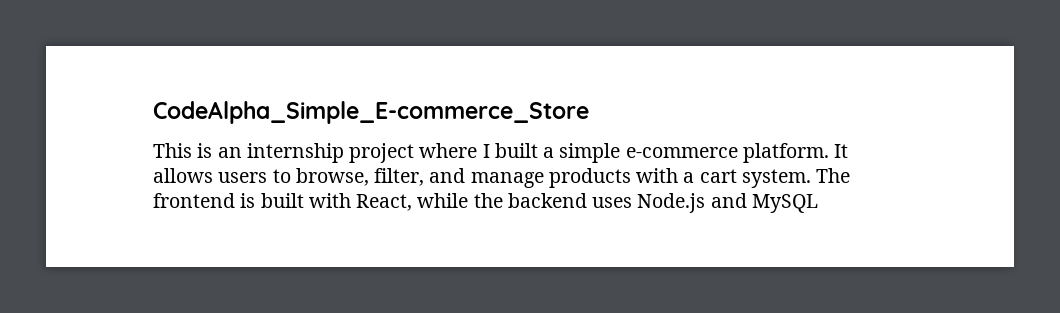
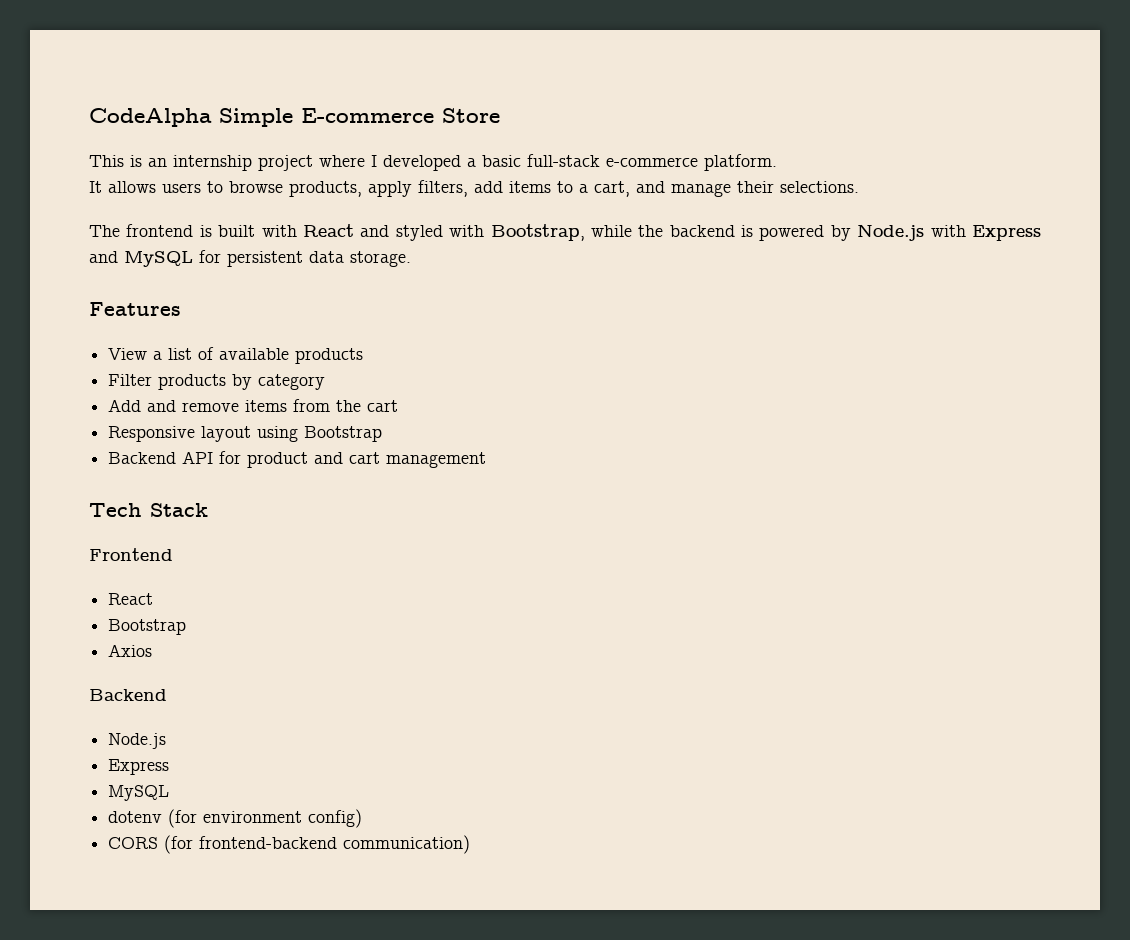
- CodeAlpha_Simple_E-commerce_Store
+ CodeAlpha Simple E-commerce Store
- This is an internship project where I built a simple e-commerce platform. It allows users to browse, filter, and manage products with a cart system. The frontend is built with React, while the backend uses Node.js and MySQL
+ This is an internship project where I developed a basic full-stack e-commerce platform.
+ It allows users to browse products, apply filters, add items to a cart, and manage their selections.
+ The frontend is built with React and styled with Bootstrap, while the backend is powered by Node.js with Express and MySQL for persistent data storage.
+ Features
+ View a list of available products
+ Filter products by category
+ Add and remove items from the cart
+ Responsive layout using Bootstrap
+ Backend API for product and cart management
+ Tech Stack
+ Frontend
+ React
+ Bootstrap
+ Axios
+ Backend
+ Node.js
+ Express
+ MySQL
+ dotenv (for environment config)
+ CORS (for frontend-backend communication)

